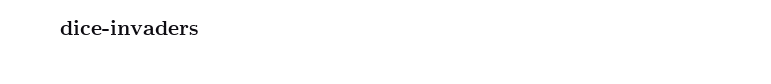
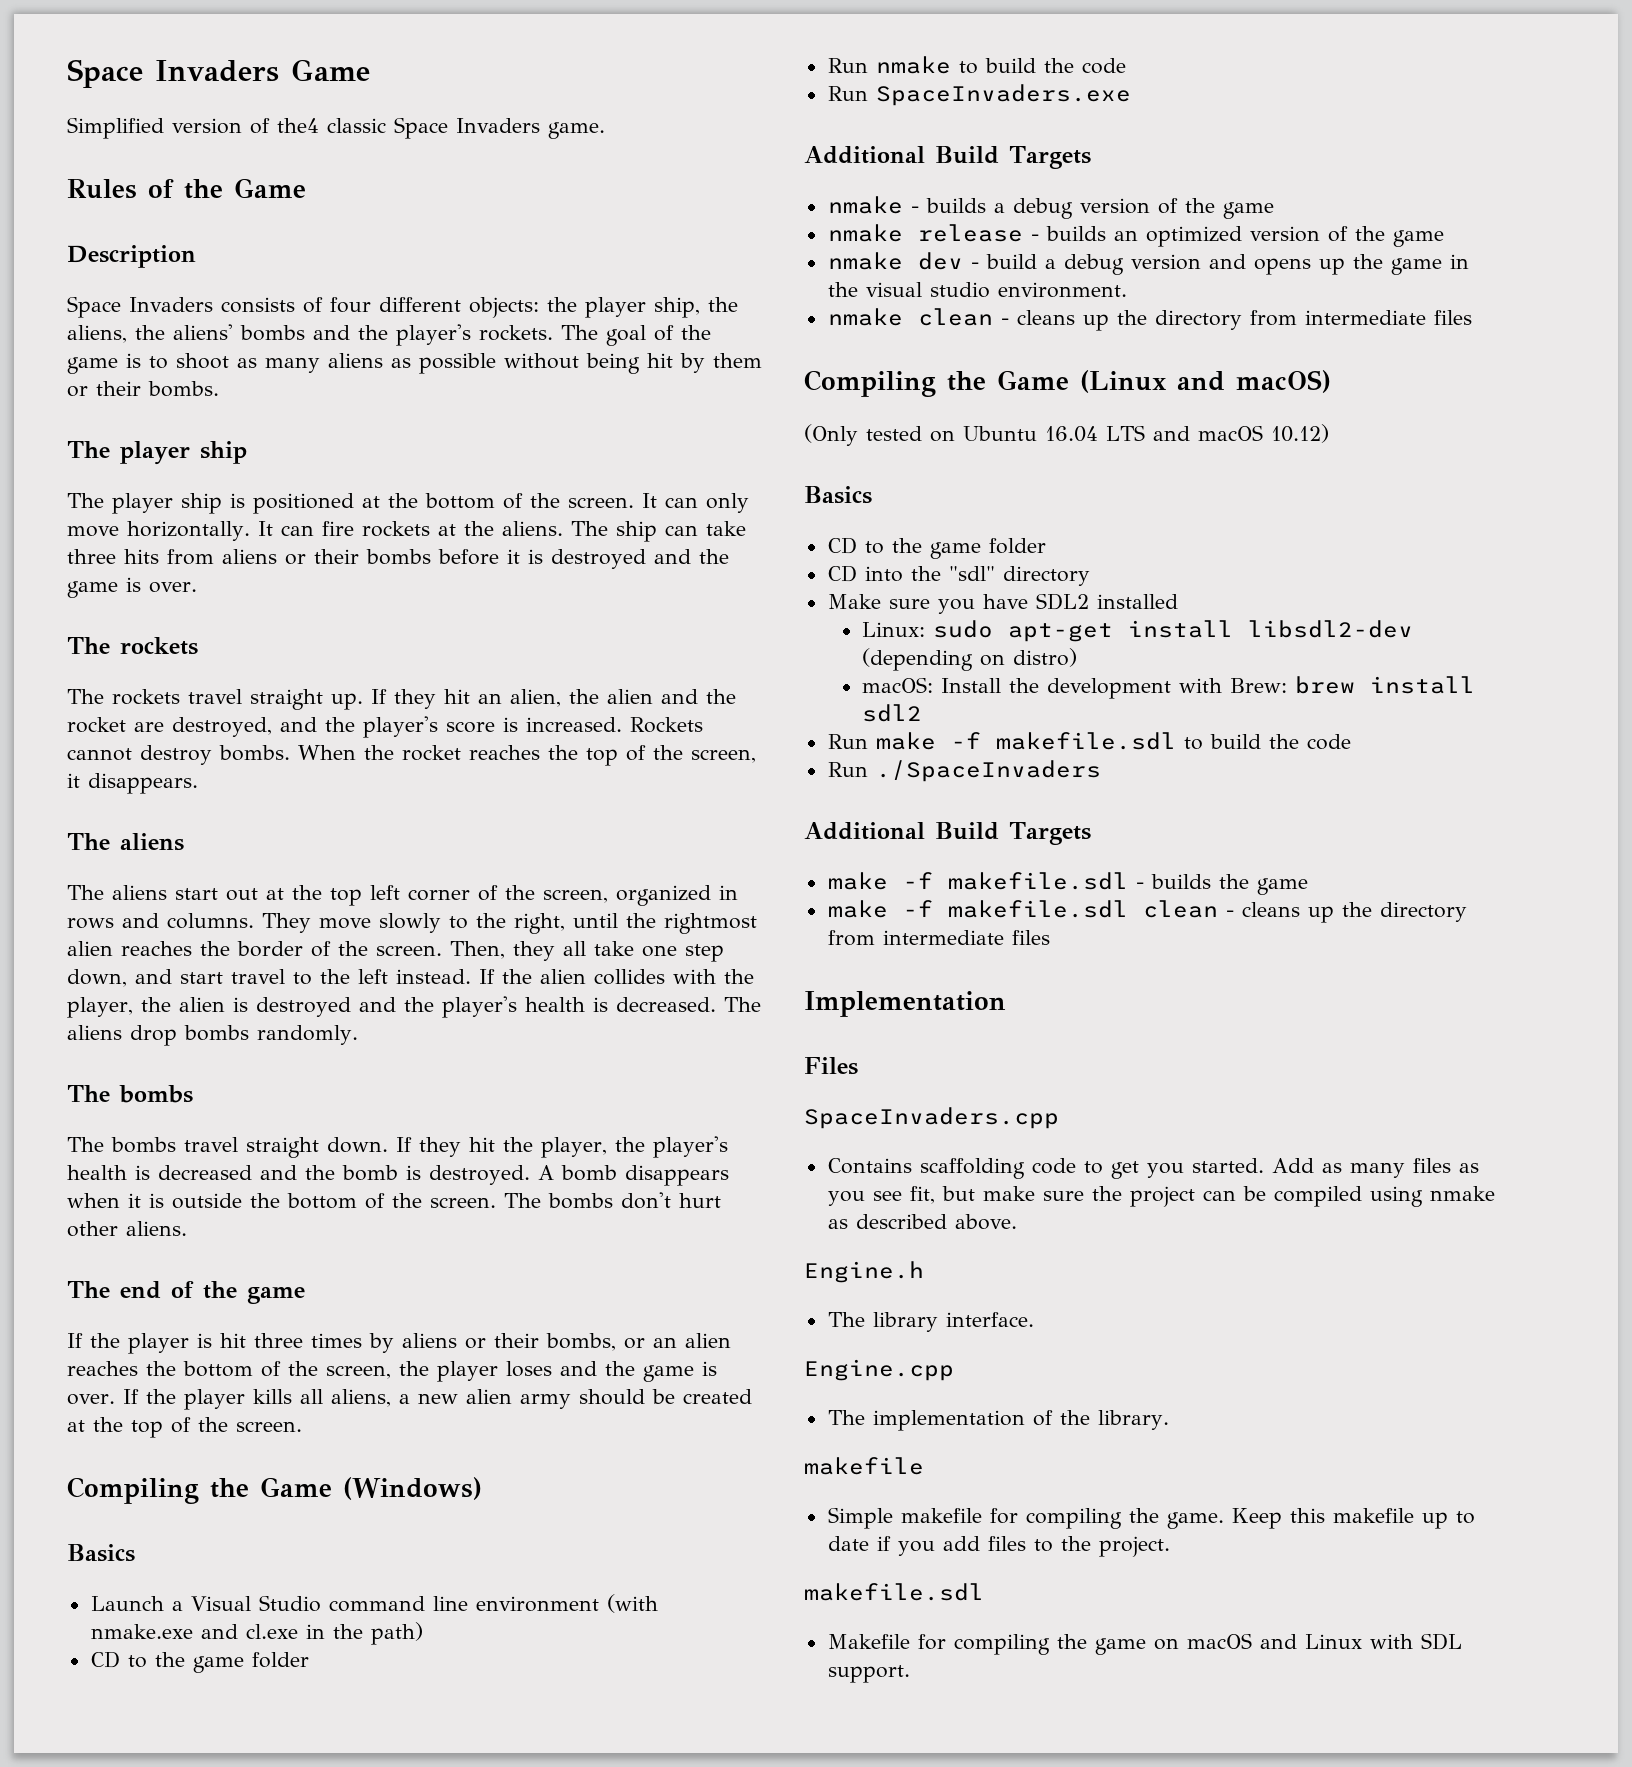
- dice-invaders
+ Space Invaders Game
+ Simplified version of the4 classic Space Invaders game.
+ Rules of the Game
+ Description
+ Space Invaders consists of four different objects: the player ship, the aliens, the aliens' bombs and the player's rockets. The goal of the game is to shoot as many aliens as possible without being hit by them or their bombs.
+ The player ship
+ The player ship is positioned at the bottom of the screen. It can only move horizontally. It can fire rockets at the aliens. The ship can take three hits from aliens or their bombs before it is destroyed and the game is over.
+ The rockets
+ The rockets travel straight up. If they hit an alien, the alien and the rocket are destroyed, and the player's score is increased. Rockets cannot destroy bombs. When the rocket reaches the top of the screen, it disappears.
+ The aliens
+ The aliens start out at the top left corner of the screen, organized in rows and columns. They move slowly to the right, until the rightmost alien reaches the border of the screen. Then, they all take one step down, and start travel to the left instead. If the alien collides with the player, the alien is destroyed and the player's health is decreased. The aliens drop bombs randomly.
+ The bombs
+ The bombs travel straight down. If they hit the player, the player's health is decreased and the bomb is destroyed. A bomb disappears when it is outside the bottom of the screen. The bombs don't hurt other aliens.
+ The end of the game
+ If the player is hit three times by aliens or their bombs, or an alien reaches the bottom of the screen, the player loses and the game is over. If the player kills all aliens, a new alien army should be created at the top of the screen.
+ Compiling the Game (Windows)
+ Basics
+ Launch a Visual Studio command line environment (with nmake.exe and cl.exe in the path)
+ CD to the game folder
+ Run nmake to build the code
+ Run SpaceInvaders.exe
+ Additional Build Targets
+ nmake - builds a debug version of the game
+ nmake release - builds an optimized version of the game
+ nmake dev - build a debug version and opens up the game in the visual studio environment.
+ nmake clean - cleans up the directory from intermediate files
+ Compiling the Game (Linux and macOS)
+ (Only tested on Ubuntu 16.04 LTS and macOS 10.12)
+ Basics
+ CD to the game folder
+ CD into the "sdl" directory
+ Make sure you have SDL2 installed
+ Linux: sudo apt-get install libsdl2-dev (depending on distro)
+ macOS: Install the development with Brew: brew install sdl2
+ Run make -f makefile.sdl to build the code
+ Run ./SpaceInvaders
+ Additional Build Targets
+ make -f makefile.sdl - builds the game
+ make -f makefile.sdl clean - cleans up the directory from intermediate files
+ Implementation
+ Files
+ SpaceInvaders.cpp
+ Contains scaffolding code to get you started. Add as many files as you see fit, but make sure the project can be compiled using nmake as described above.
+ Engine.h
+ The library interface.
+ Engine.cpp
+ The implementation of the library.
+ makefile
+ Simple makefile for compiling the game. Keep this makefile up to date if you add files to the project.
+ makefile.sdl
+ Makefile for compiling the game on macOS and Linux with SDL support.

